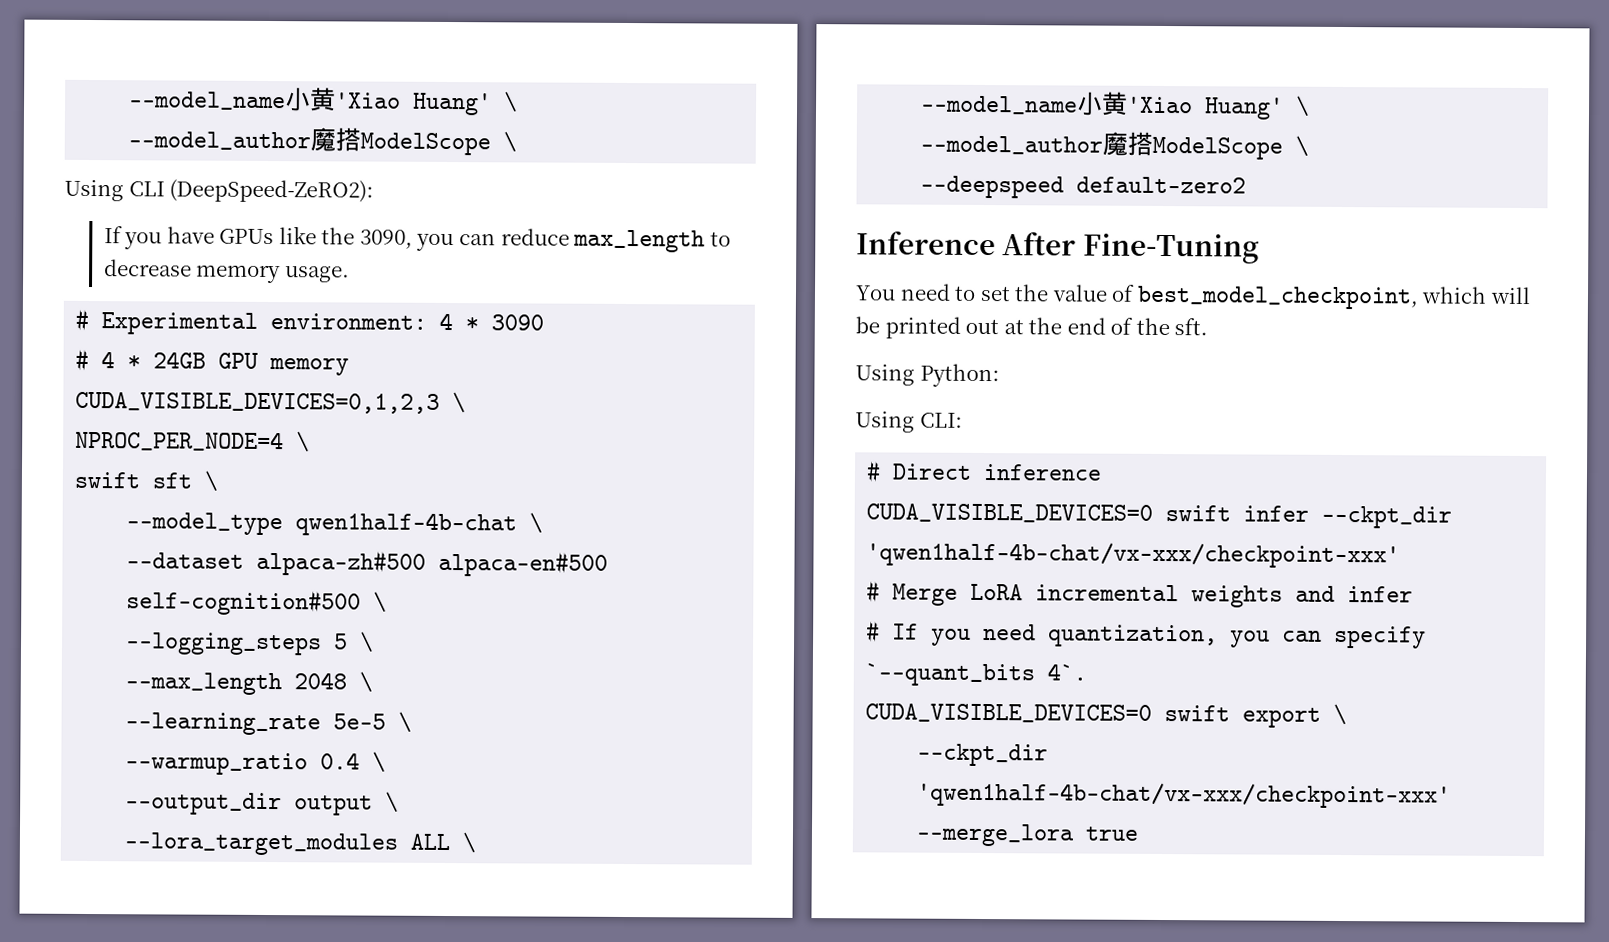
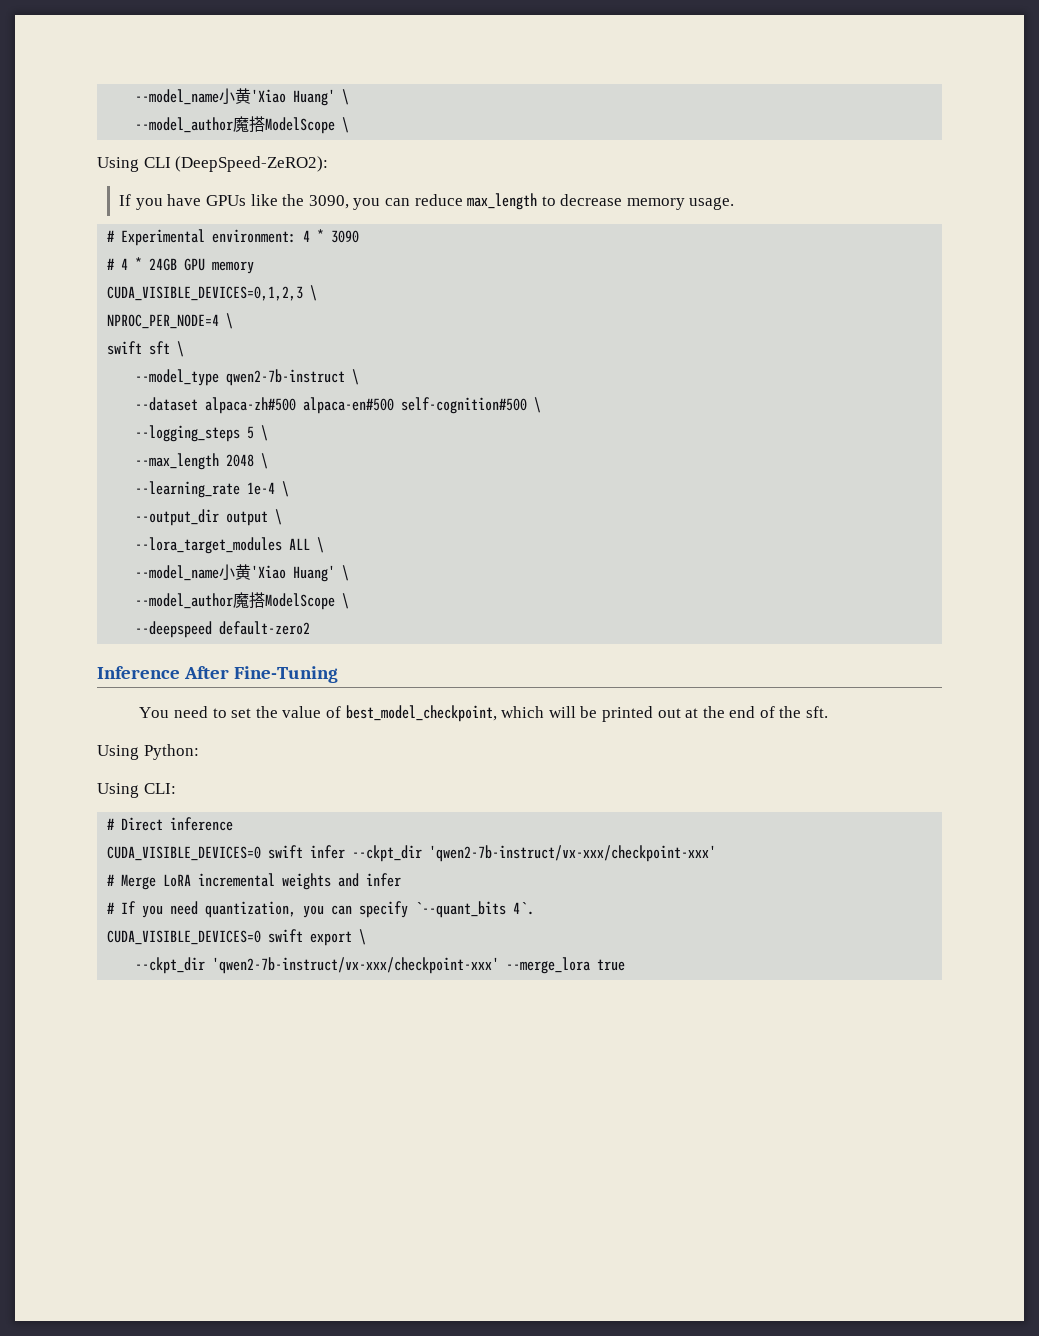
- --model_type qwen1half-4b-chat \
+ --model_type qwen2-7b-instruct \
- --learning_rate 5e-5 \
- --warmup_ratio 0.4 \
+ --learning_rate 1e-4 \
- CUDA_VISIBLE_DEVICES=0 swift infer --ckpt_dir 'qwen1half-4b-chat/vx-xxx/checkpoint-xxx'
+ CUDA_VISIBLE_DEVICES=0 swift infer --ckpt_dir 'qwen2-7b-instruct/vx-xxx/checkpoint-xxx'
- --ckpt_dir 'qwen1half-4b-chat/vx-xxx/checkpoint-xxx' --merge_lora true
+ --ckpt_dir 'qwen2-7b-instruct/vx-xxx/checkpoint-xxx' --merge_lora true

